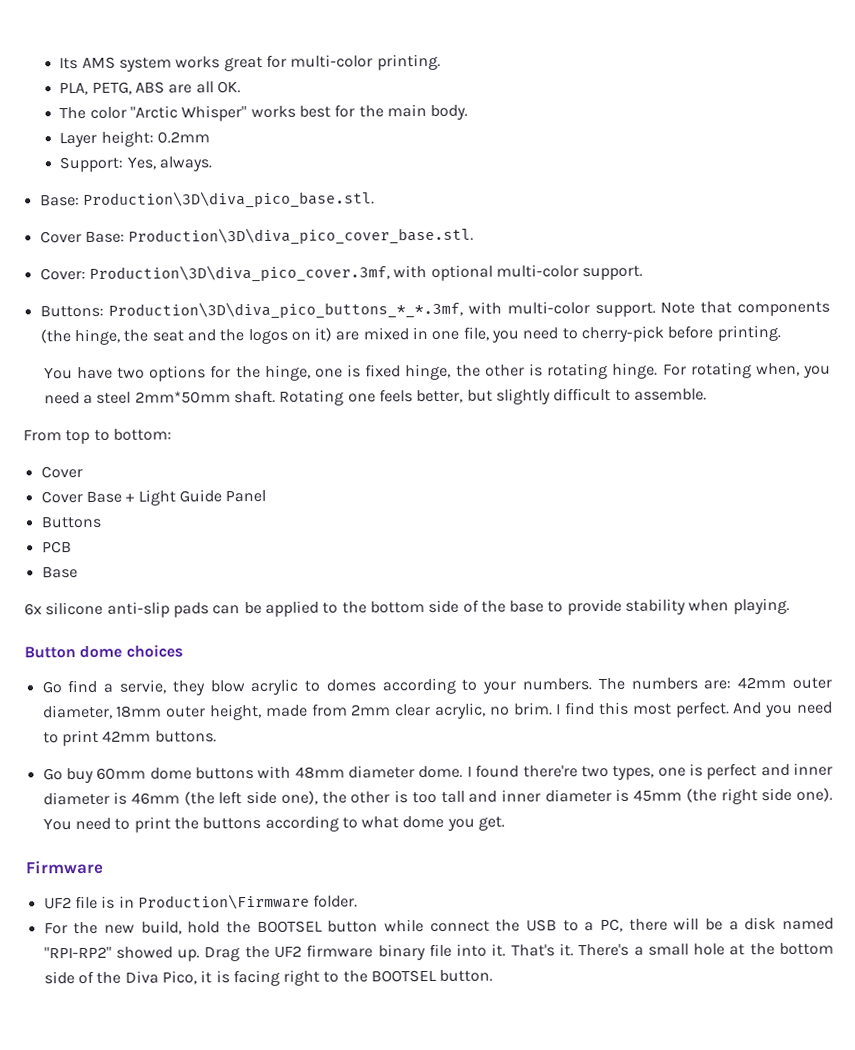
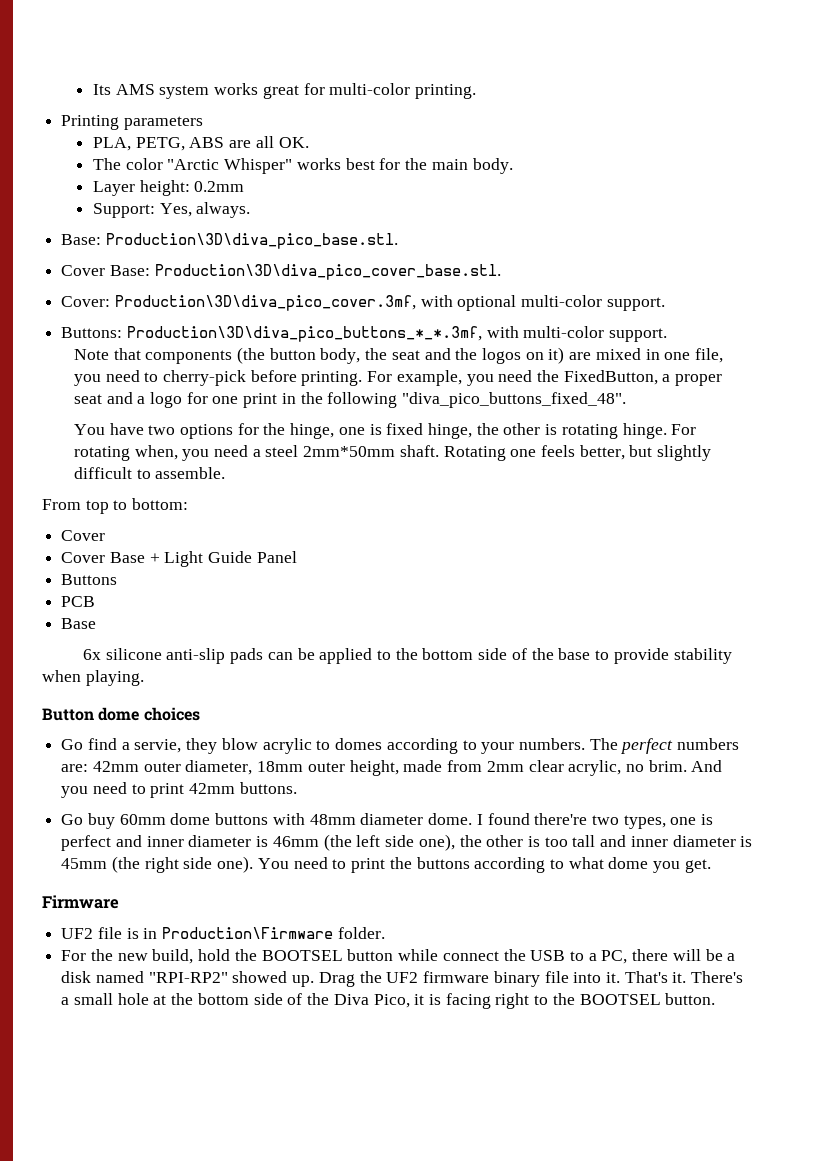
+ Printing parameters
- Buttons: Production\3D\diva_pico_buttons_*_*.3mf, with multi-color support. Note that components (the hinge, the seat and the logos on it) are mixed in one file, you need to cherry-pick before printing.
+ Buttons: Production\3D\diva_pico_buttons_*_*.3mf, with multi-color support.
+ Note that components (the button body, the seat and the logos on it) are mixed in one file, you need to cherry-pick before printing. For example, you need the FixedButton, a proper seat and a logo for one print in the following "diva_pico_buttons_fixed_48".
- The numbers are: 42mm outer diameter, 18mm outer height, made from 2mm clear acrylic, no brim.
+ The perfect numbers are: 42mm outer diameter, 18mm outer height, made from 2mm clear acrylic, no brim.
- I find this most perfect.

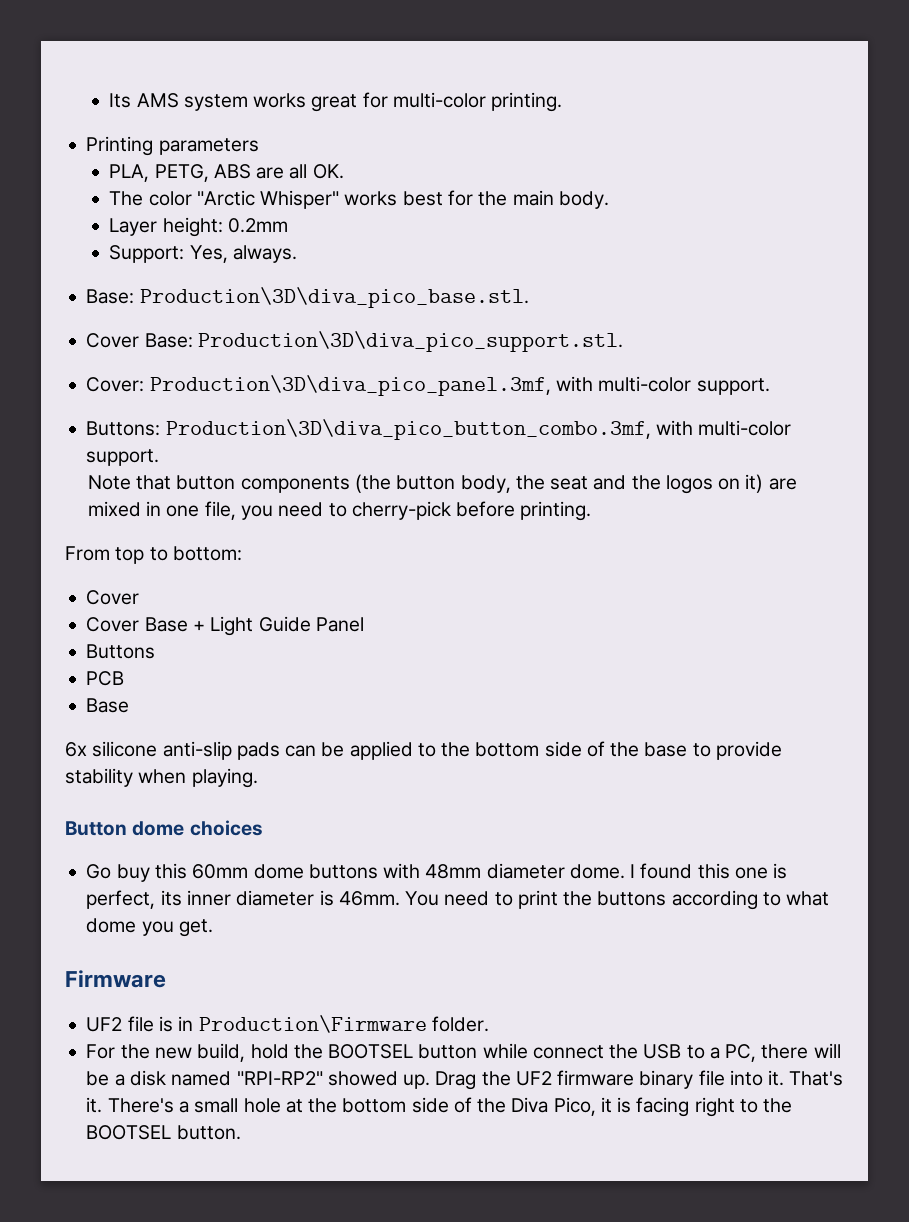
- Cover Base: Production\3D\diva_pico_cover_base.stl.
+ Cover Base: Production\3D\diva_pico_support.stl.
- Cover: Production\3D\diva_pico_cover.3mf, with optional multi-color support.
+ Cover: Production\3D\diva_pico_panel.3mf, with multi-color support.
- Buttons: Production\3D\diva_pico_buttons_*_*.3mf, with multi-color support.
+ Buttons: Production\3D\diva_pico_button_combo.3mf, with multi-color support.
- Note that components (the button body, the seat and the logos on it) are mixed in one file, you need to cherry-pick before printing. For example, you need the FixedButton, a proper seat and a logo for one print in the following "diva_pico_buttons_fixed_48".
- You have two options for the hinge, one is fixed hinge, the other is rotating hinge. For rotating when, you need a steel 2mm*50mm shaft. Rotating one feels better, but slightly difficult to assemble.
+ Note that button components (the button body, the seat and the logos on it) are mixed in one file, you need to cherry-pick before printing.
- Go find a servie, they blow acrylic to domes according to your numbers. The perfect numbers are: 42mm outer diameter, 18mm outer height, made from 2mm clear acrylic, no brim. And you need to print 42mm buttons.
- Go buy 60mm dome buttons with 48mm diameter dome.
+ Go buy this 60mm dome buttons with 48mm diameter dome.
- I found there're two types, one is perfect and inner diameter is 46mm (the left side one), the other is too tall and inner diameter is 45mm (the right side one).
+ I found this one is perfect, its inner diameter is 46mm.

